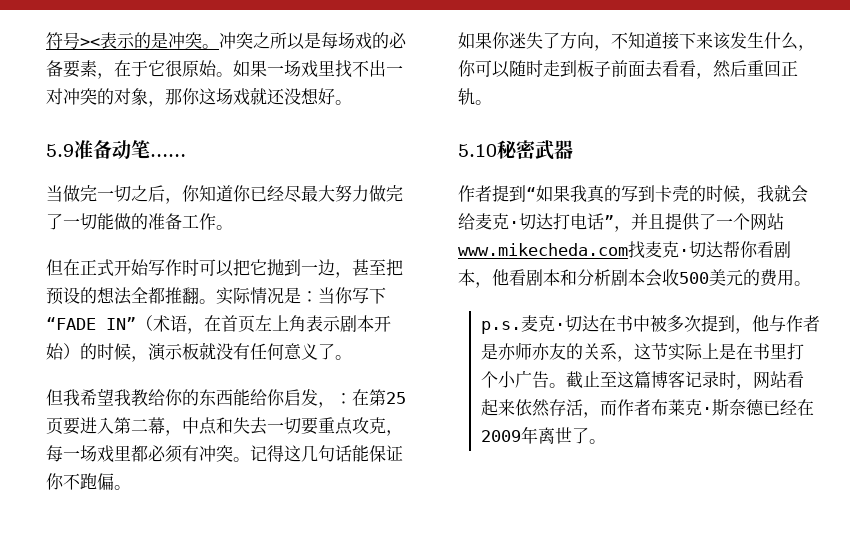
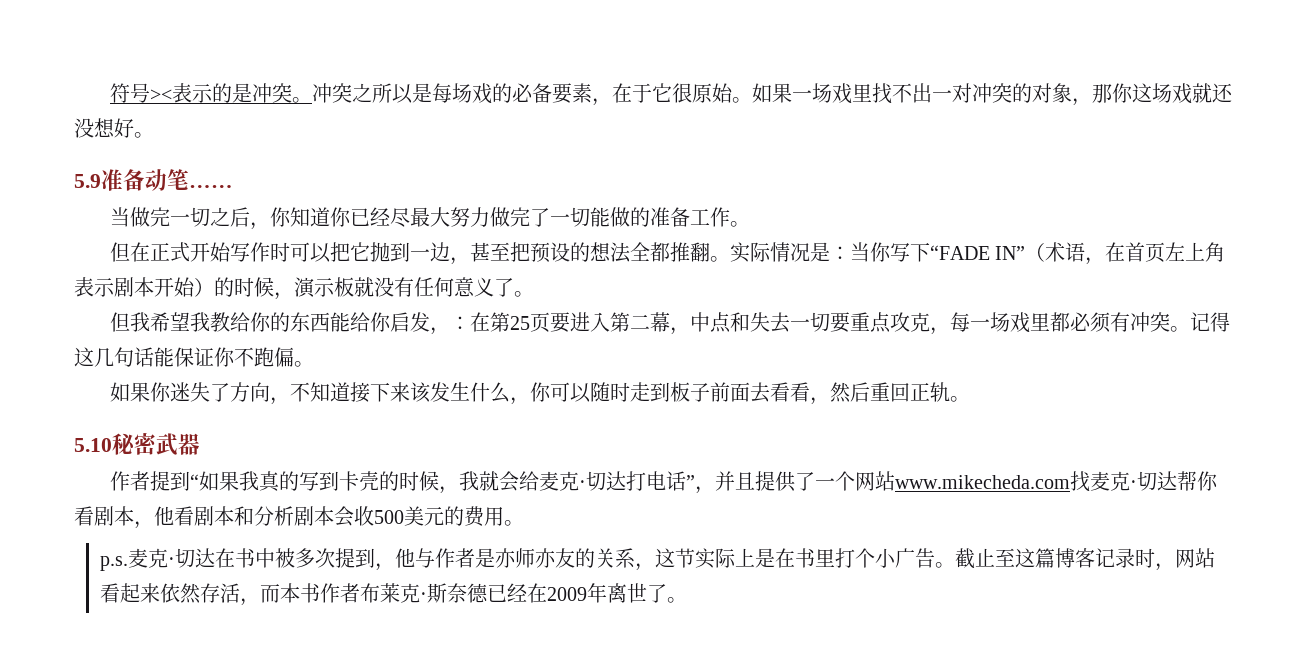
- 截止至这篇博客记录时，网站看起来依然存活，而作者布莱克·斯奈德已经在2009年离世了。
+ 截止至这篇博客记录时，网站看起来依然存活，而本书作者布莱克·斯奈德已经在2009年离世了。

